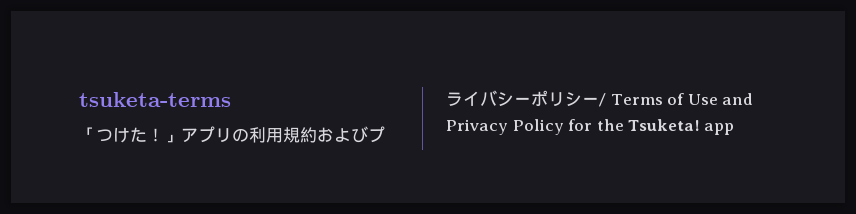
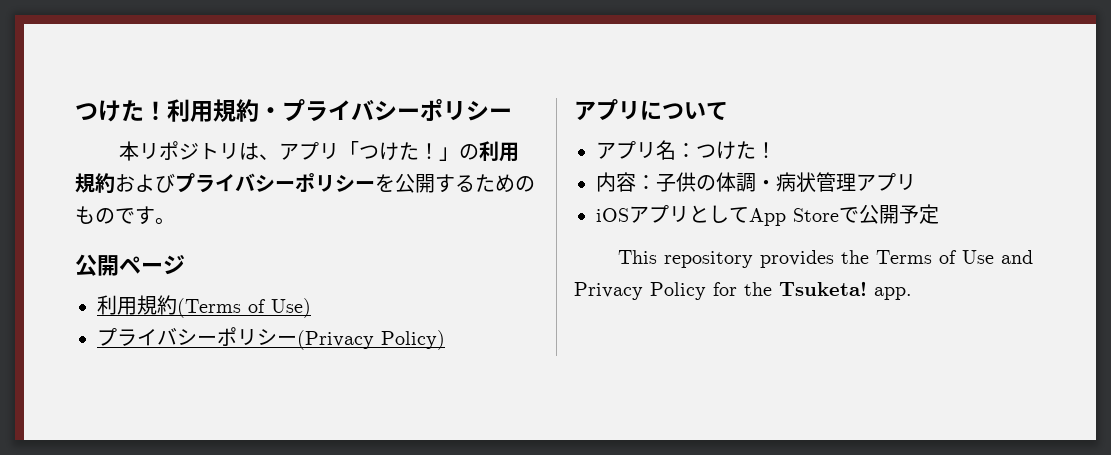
- tsuketa-terms
- 「つけた！」アプリの利用規約およびプライバシーポリシー/ Terms of Use and Privacy Policy for the Tsuketa! app
+ つけた！利用規約・プライバシーポリシー
+ 本リポジトリは、アプリ「つけた！」の利用規約およびプライバシーポリシーを公開するためのものです。
+ 公開ページ
+ 利用規約(Terms of Use)
+ プライバシーポリシー(Privacy Policy)
+ アプリについて
+ アプリ名：つけた！
+ 内容：子供の体調・病状管理アプリ
+ iOSアプリとしてApp Storeで公開予定
+ This repository provides the Terms of Use and Privacy Policy for the Tsuketa! app.

